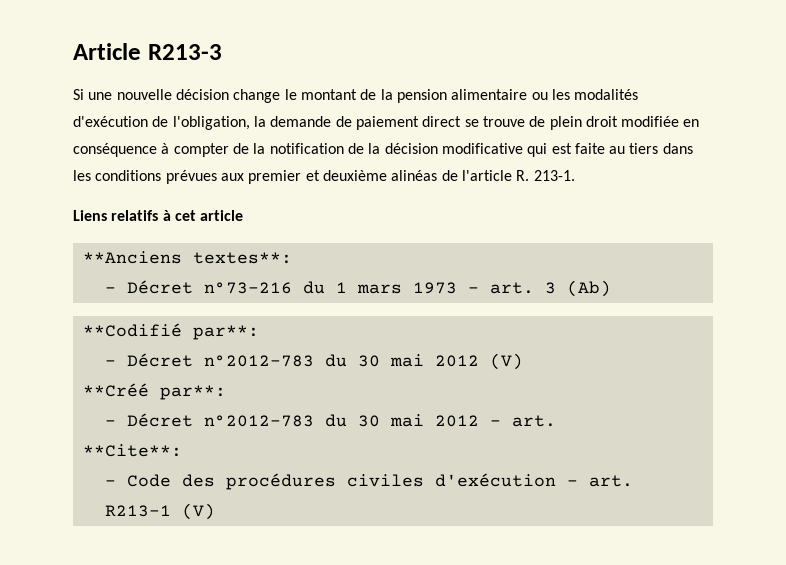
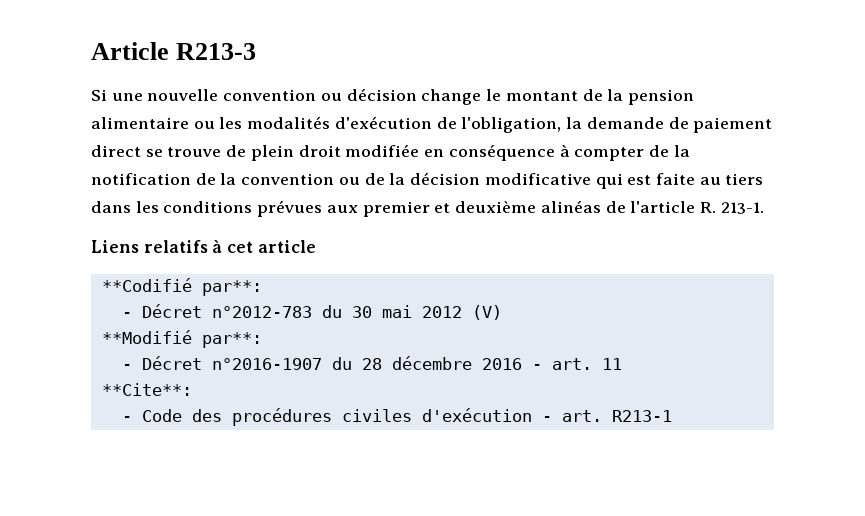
- Si une nouvelle décision change le montant de la pension alimentaire ou les modalités d'exécution de l'obligation, la demande de paiement direct se trouve de plein droit modifiée en conséquence à compter de la notification de la décision modificative qui est faite au tiers dans les conditions prévues aux premier et deuxième alinéas de l'article R. 213-1.
+ Si une nouvelle convention ou décision change le montant de la pension alimentaire ou les modalités d'exécution de l'obligation, la demande de paiement direct se trouve de plein droit modifiée en conséquence à compter de la notification de la convention ou de la décision modificative qui est faite au tiers dans les conditions prévues aux premier et deuxième alinéas de l'article R. 213-1.
- **Anciens textes**:
- - Décret n°73-216 du 1 mars 1973 - art. 3 (Ab)
- **Créé par**:
- - Décret n°2012-783 du 30 mai 2012 - art.
+ **Modifié par**:
+ - Décret n°2016-1907 du 28 décembre 2016 - art. 11
- - Code des procédures civiles d'exécution - art. R213-1 (V)
+ - Code des procédures civiles d'exécution - art. R213-1

